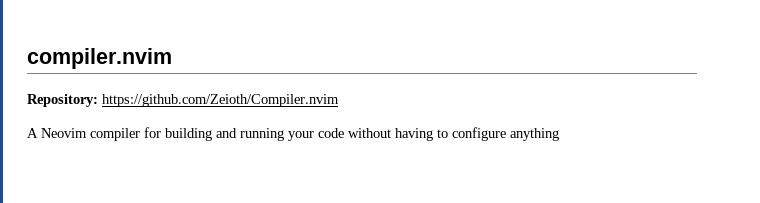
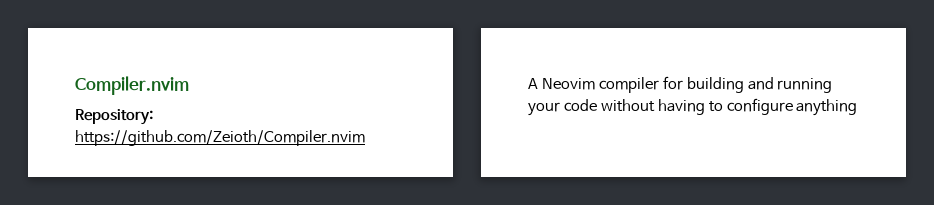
- compiler.nvim
+ Compiler.nvim

